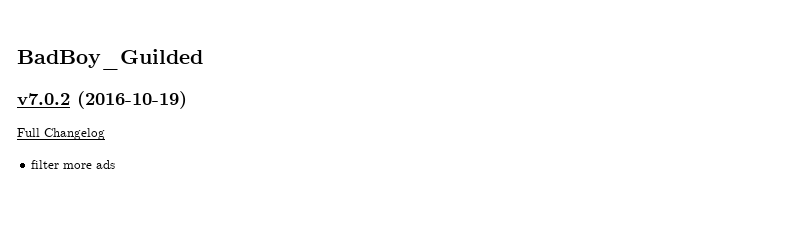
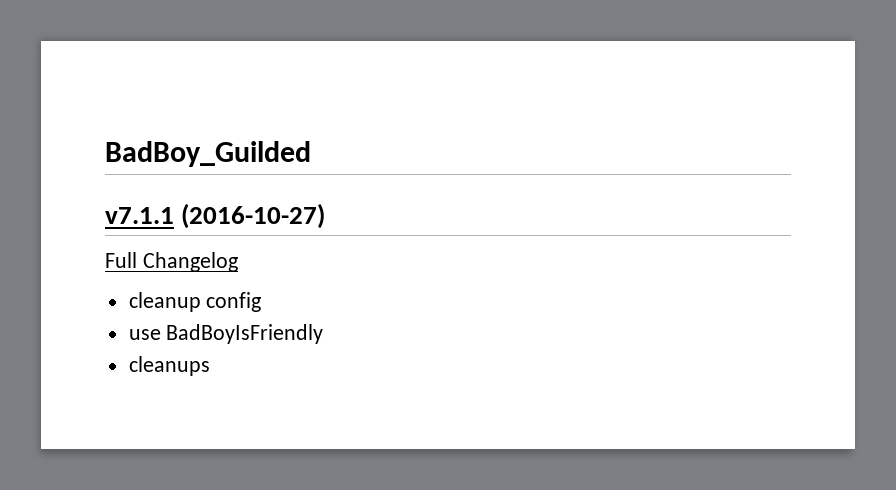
- v7.0.2 (2016-10-19)
+ v7.1.1 (2016-10-27)
- filter more ads
+ cleanup config
+ use BadBoyIsFriendly
+ cleanups

